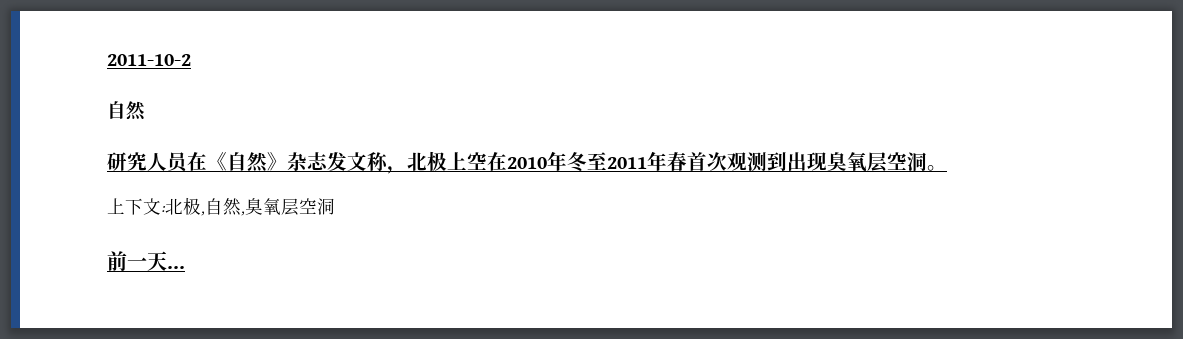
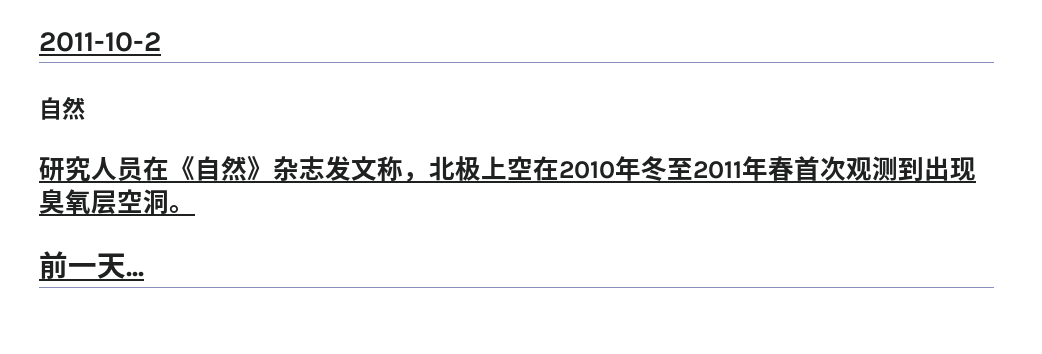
- 上下文:北极,自然,臭氧层空洞

